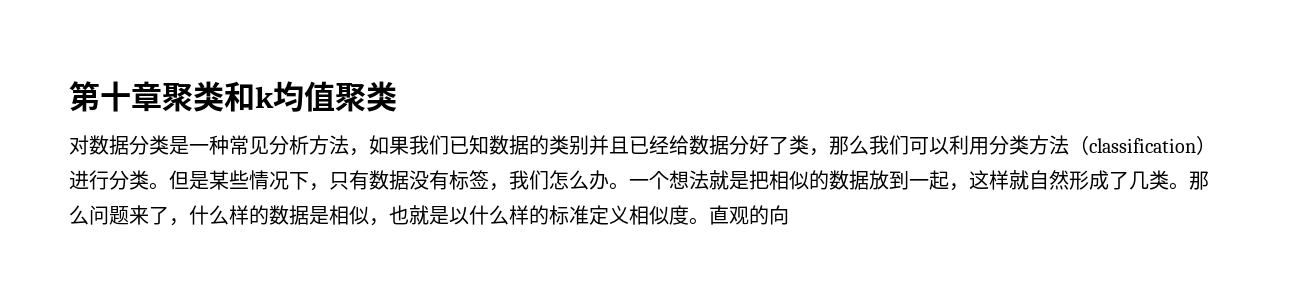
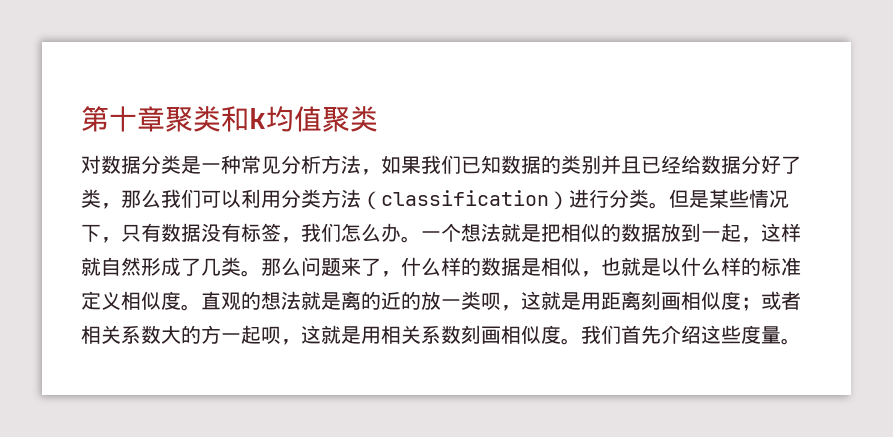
- 直观的向
+ 直观的想法就是离的近的放一类呗，这就是用距离刻画相似度；或者相关系数大的方一起呗，这就是用相关系数刻画相似度。我们首先介绍这些度量。

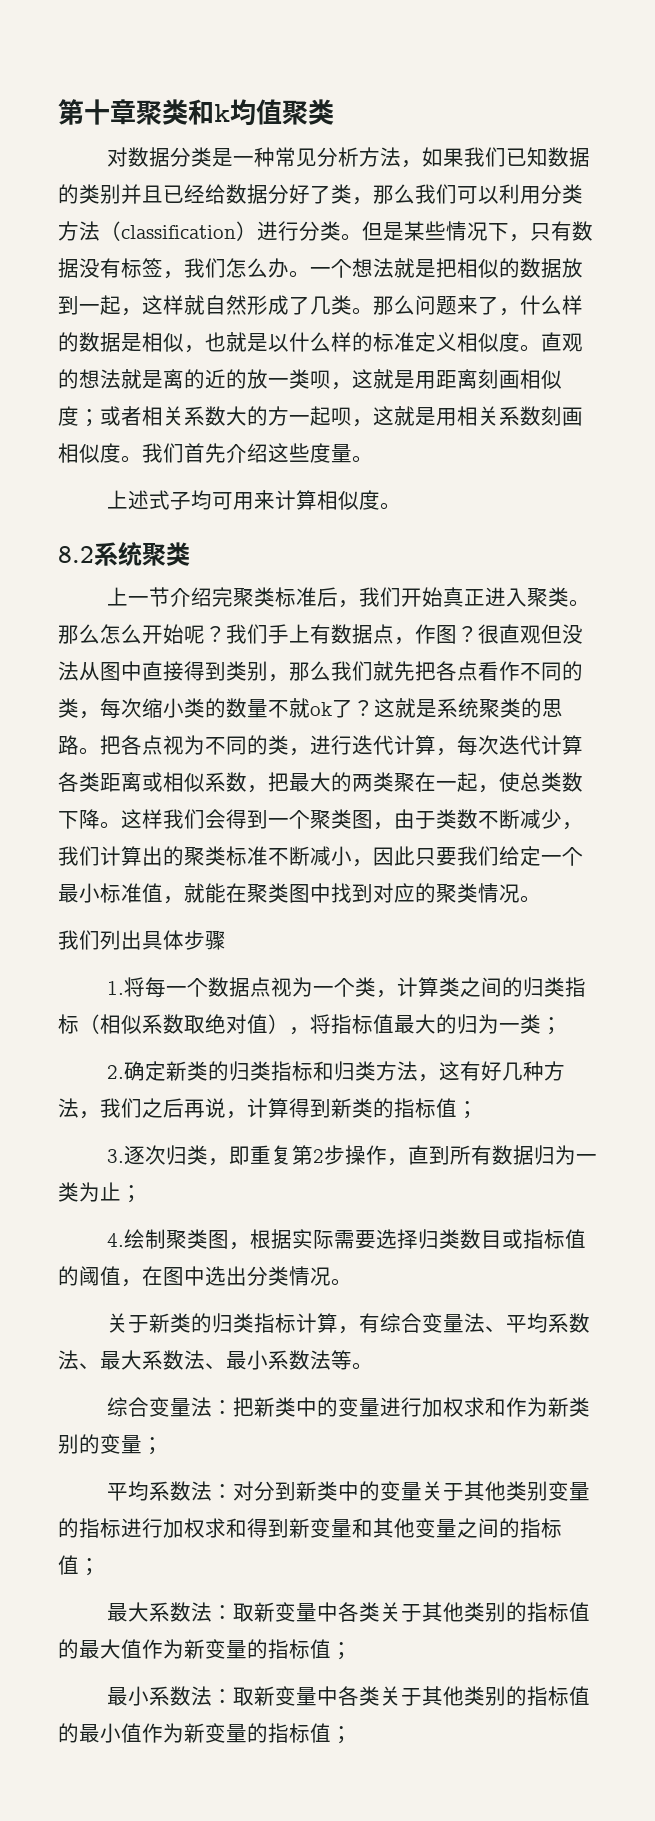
+ 上述式子均可用来计算相似度。
+ 8.2系统聚类
+ 上一节介绍完聚类标准后，我们开始真正进入聚类。那么怎么开始呢？我们手上有数据点，作图？很直观但没法从图中直接得到类别，那么我们就先把各点看作不同的类，每次缩小类的数量不就ok了？这就是系统聚类的思路。把各点视为不同的类，进行迭代计算，每次迭代计算各类距离或相似系数，把最大的两类聚在一起，使总类数下降。这样我们会得到一个聚类图，由于类数不断减少，我们计算出的聚类标准不断减小，因此只要我们给定一个最小标准值，就能在聚类图中找到对应的聚类情况。
+ 我们列出具体步骤
+ 1.将每一个数据点视为一个类，计算类之间的归类指标（相似系数取绝对值），将指标值最大的归为一类；
+ 2.确定新类的归类指标和归类方法，这有好几种方法，我们之后再说，计算得到新类的指标值；
+ 3.逐次归类，即重复第2步操作，直到所有数据归为一类为止；
+ 4.绘制聚类图，根据实际需要选择归类数目或指标值的阈值，在图中选出分类情况。
+ 关于新类的归类指标计算，有综合变量法、平均系数法、最大系数法、最小系数法等。
+ 综合变量法：把新类中的变量进行加权求和作为新类别的变量；
+ 平均系数法：对分到新类中的变量关于其他类别变量的指标进行加权求和得到新变量和其他变量之间的指标值；
+ 最大系数法：取新变量中各类关于其他类别的指标值的最大值作为新变量的指标值；
+ 最小系数法：取新变量中各类关于其他类别的指标值的最小值作为新变量的指标值；

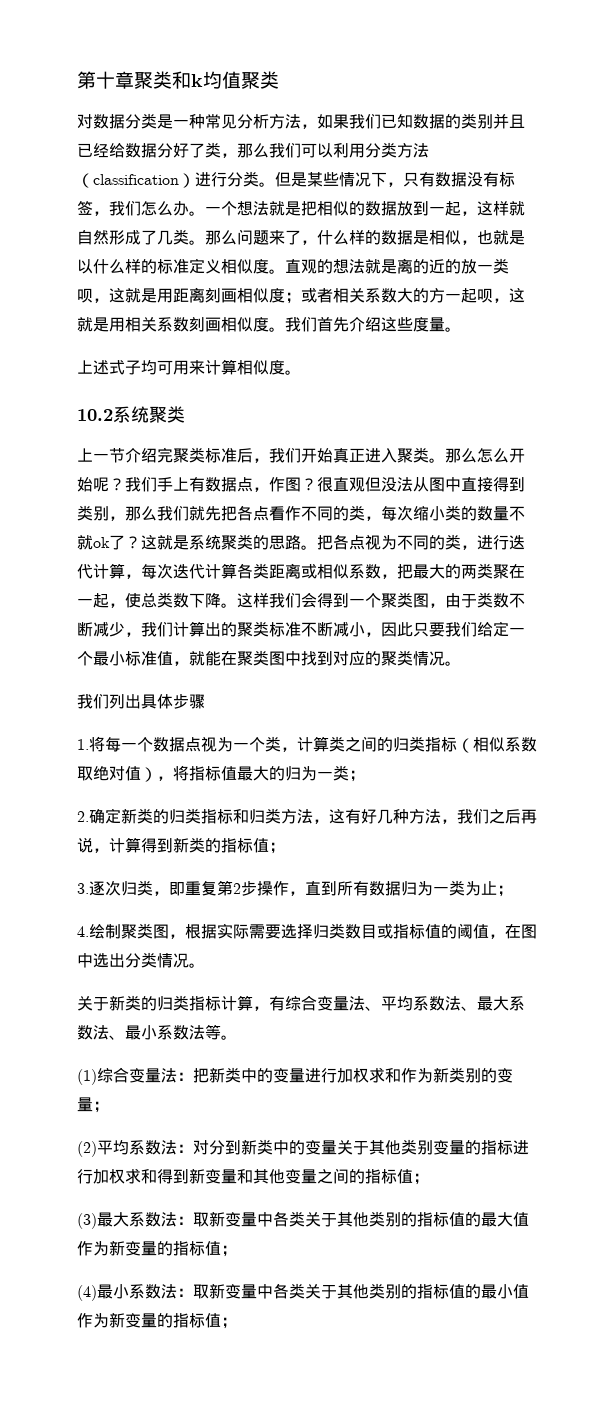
- 8.2系统聚类
+ 10.2系统聚类
- 综合变量法：把新类中的变量进行加权求和作为新类别的变量；
+ (1)综合变量法：把新类中的变量进行加权求和作为新类别的变量；
- 平均系数法：对分到新类中的变量关于其他类别变量的指标进行加权求和得到新变量和其他变量之间的指标值；
+ (2)平均系数法：对分到新类中的变量关于其他类别变量的指标进行加权求和得到新变量和其他变量之间的指标值；
- 最大系数法：取新变量中各类关于其他类别的指标值的最大值作为新变量的指标值；
+ (3)最大系数法：取新变量中各类关于其他类别的指标值的最大值作为新变量的指标值；
- 最小系数法：取新变量中各类关于其他类别的指标值的最小值作为新变量的指标值；
+ (4)最小系数法：取新变量中各类关于其他类别的指标值的最小值作为新变量的指标值；

